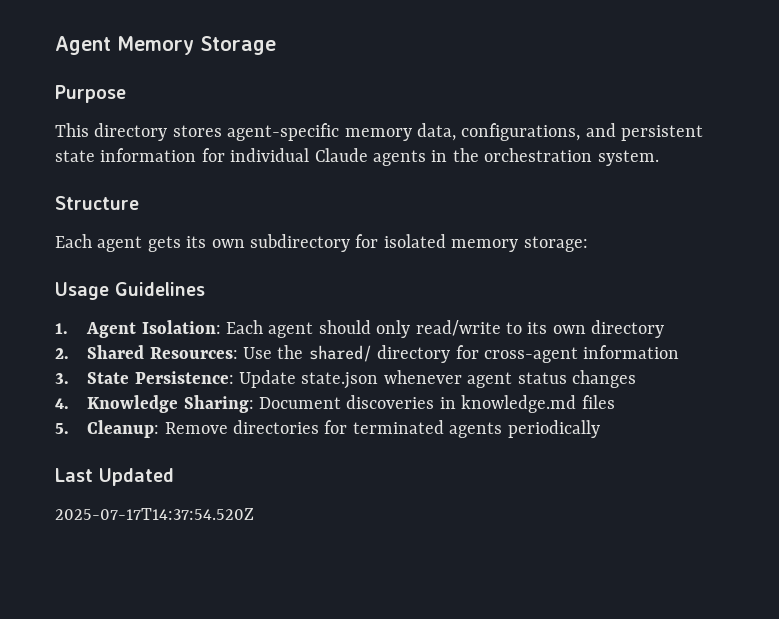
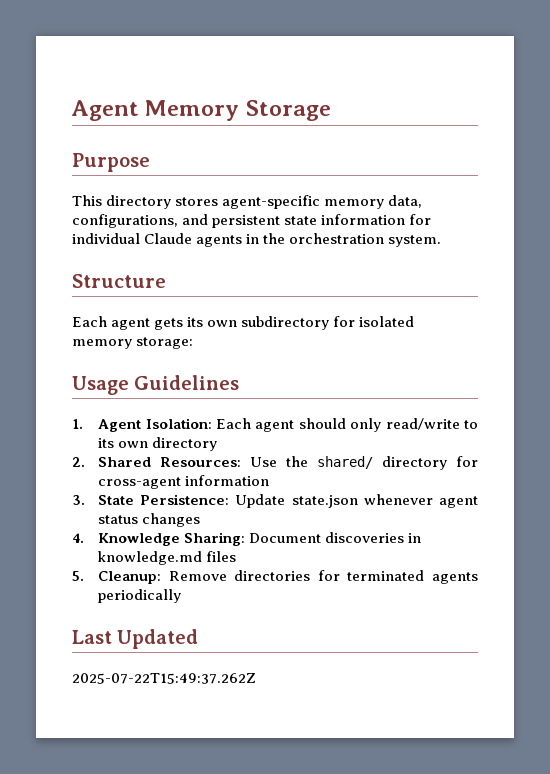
- 2025-07-17T14:37:54.520Z
+ 2025-07-22T15:49:37.262Z

